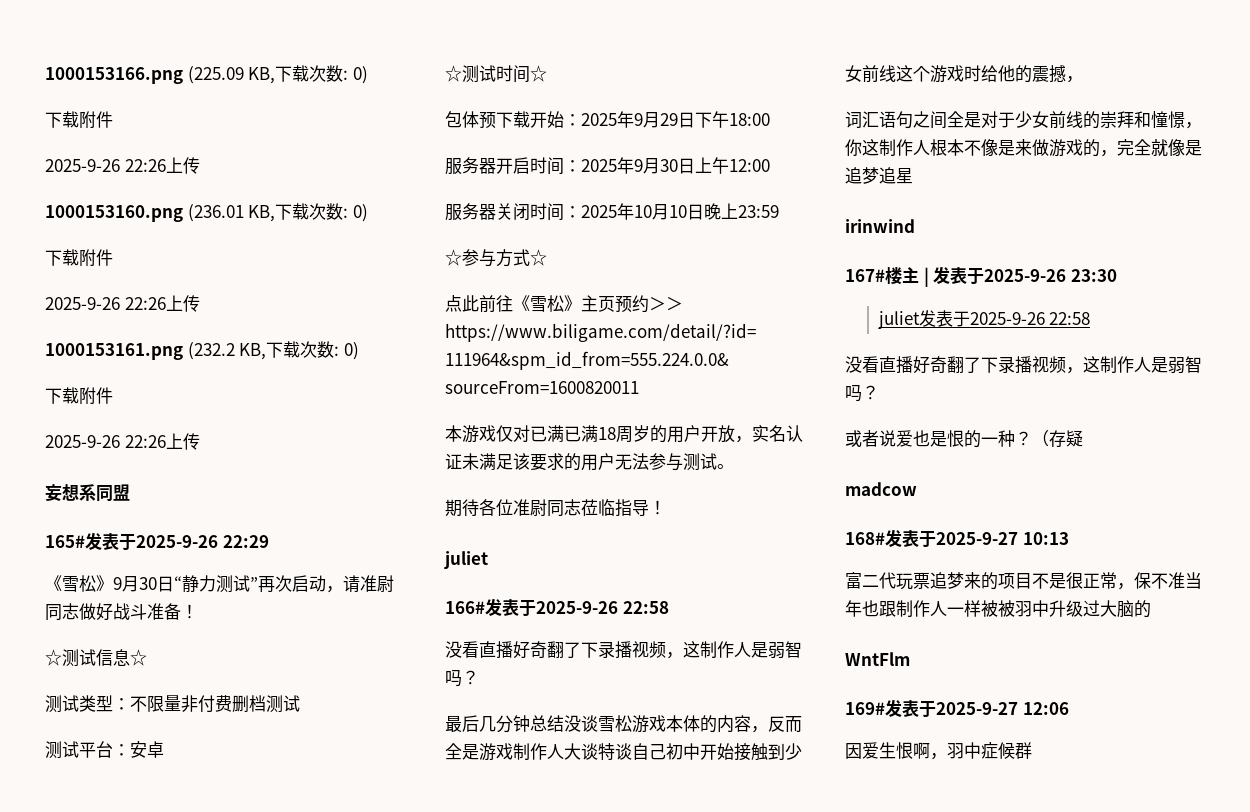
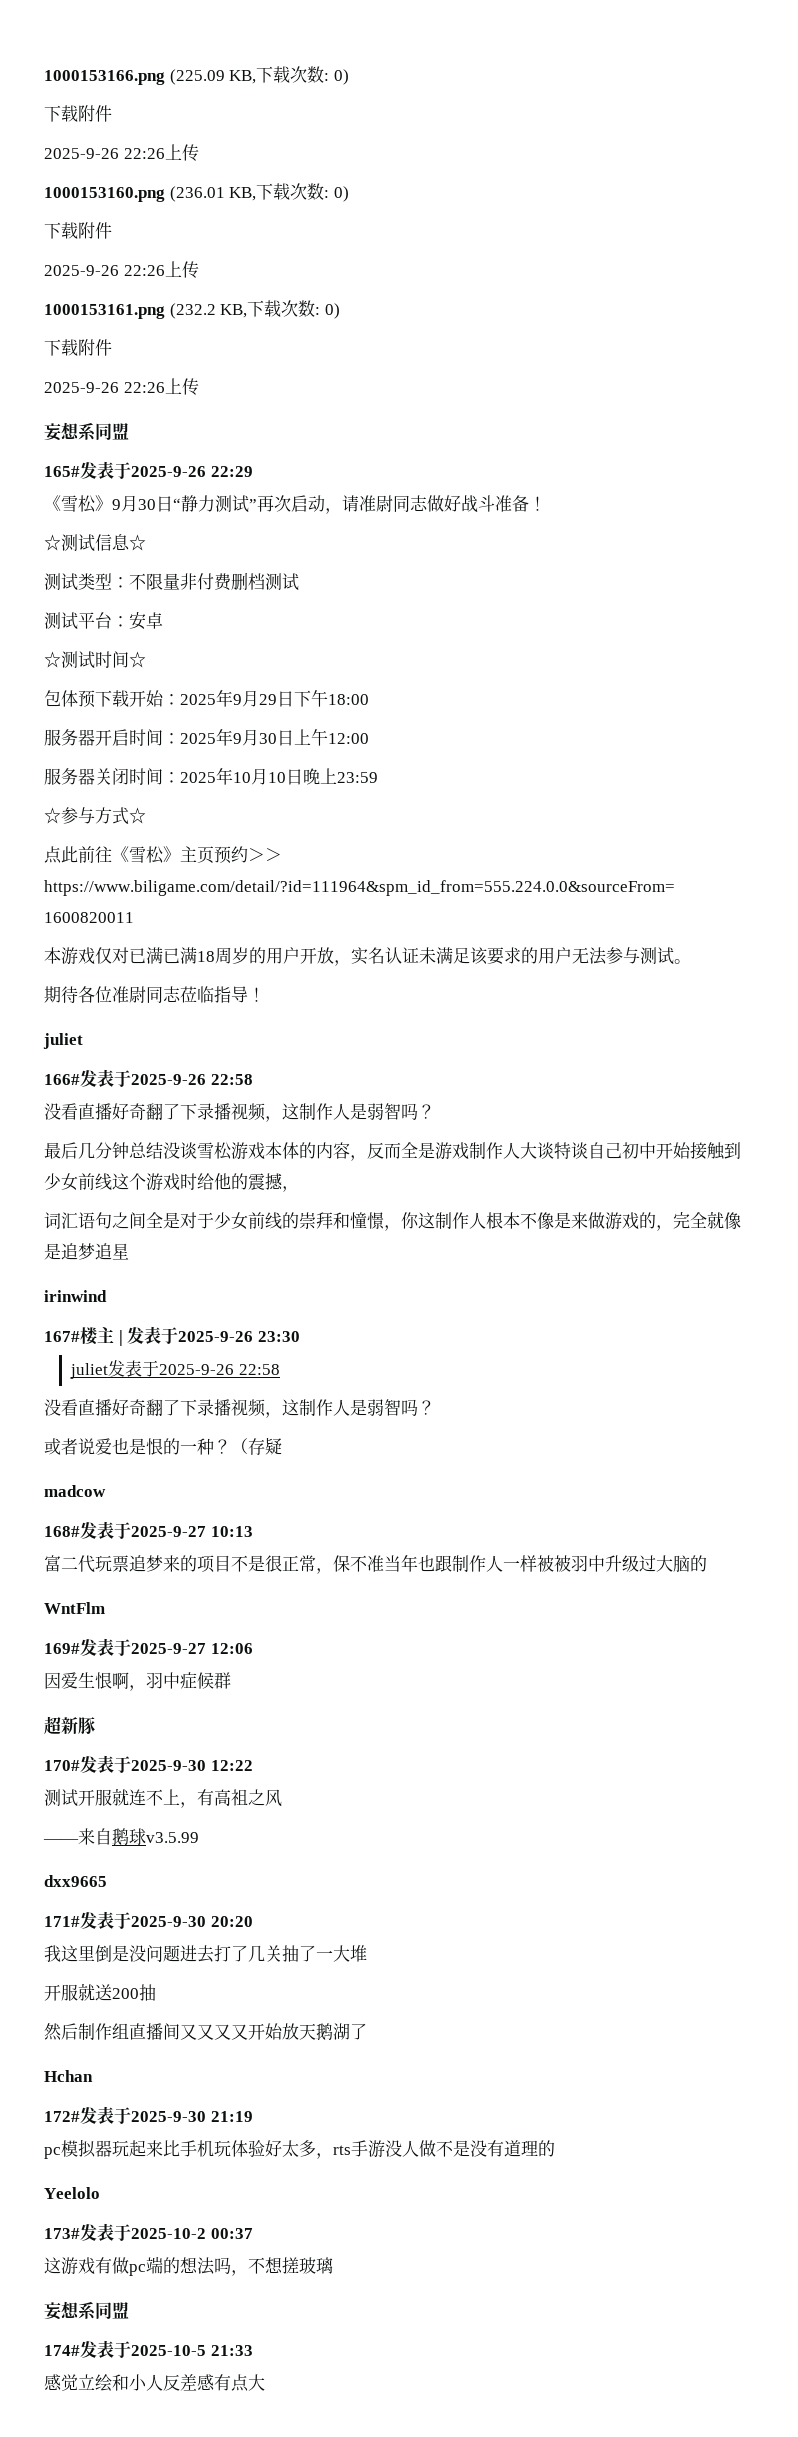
+ 超新豚
+ 170#发表于2025-9-30 12:22
+ 测试开服就连不上，有高祖之风
+ ——来自鹅球v3.5.99
+ dxx9665
+ 171#发表于2025-9-30 20:20
+ 我这里倒是没问题进去打了几关抽了一大堆
+ 开服就送200抽
+ 然后制作组直播间又又又又开始放天鹅湖了
+ Hchan
+ 172#发表于2025-9-30 21:19
+ pc模拟器玩起来比手机玩体验好太多，rts手游没人做不是没有道理的
+ Yeelolo
+ 173#发表于2025-10-2 00:37
+ 这游戏有做pc端的想法吗，不想搓玻璃
+ 妄想系同盟
+ 174#发表于2025-10-5 21:33
+ 感觉立绘和小人反差感有点大

